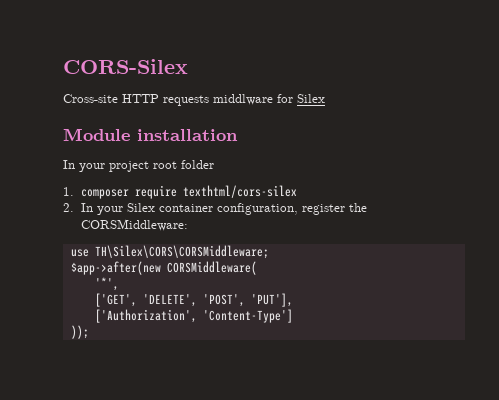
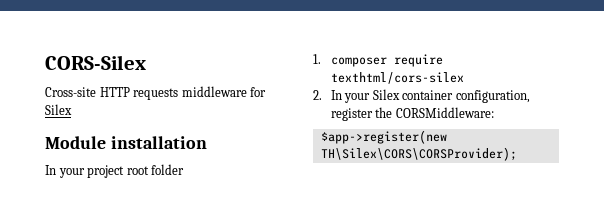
- Cross-site HTTP requests middlware for Silex
+ Cross-site HTTP requests middleware for Silex
- use TH\Silex\CORS\CORSMiddleware;
- $app->after(new CORSMiddleware(
- '*',
- ['GET', 'DELETE', 'POST', 'PUT'],
- ['Authorization', 'Content-Type']
- ));
+ $app->register(new TH\Silex\CORS\CORSProvider);

